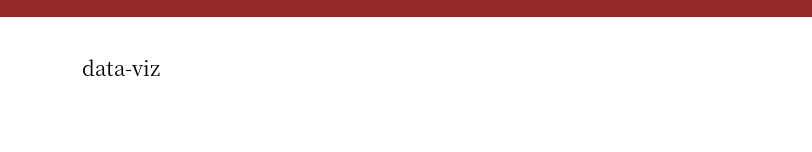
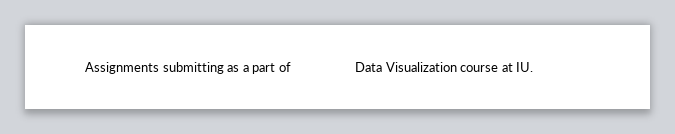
- data-viz
+ Assignments submitting as a part of Data Visualization course at IU.

